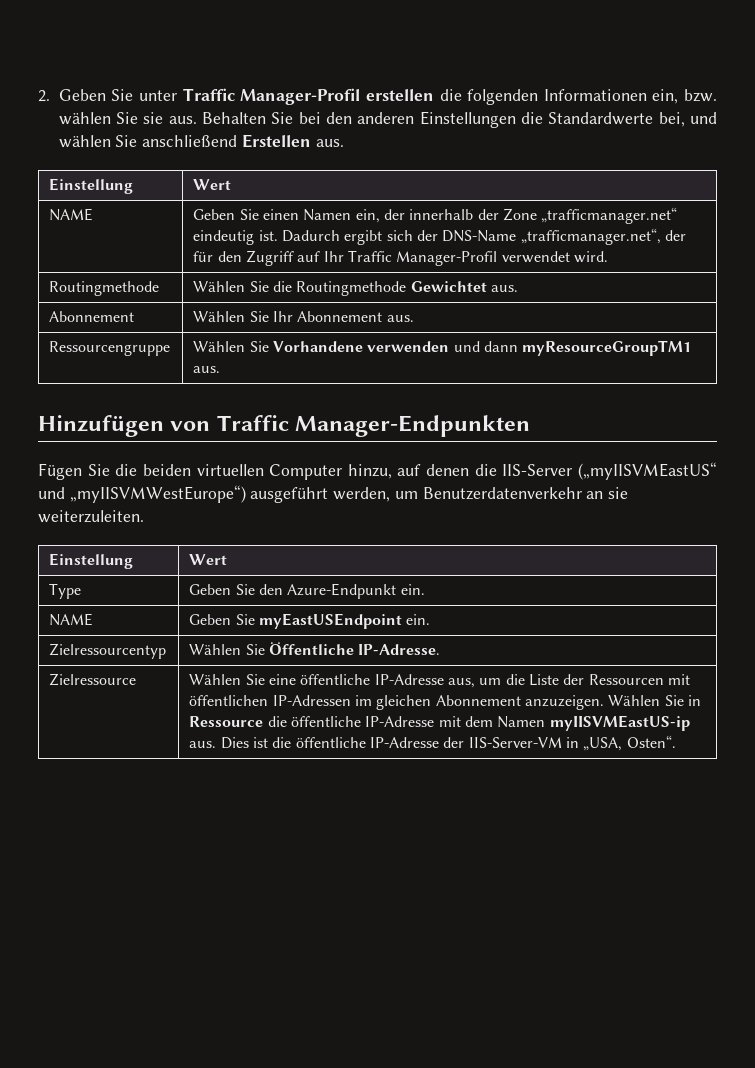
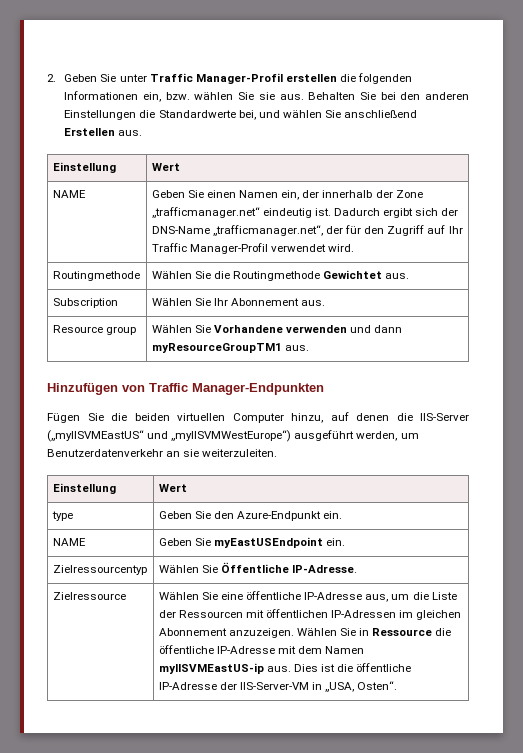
- Abonnement | Wählen Sie Ihr Abonnement aus.
+ Subscription | Wählen Sie Ihr Abonnement aus.
- Ressourcengruppe | Wählen Sie Vorhandene verwenden und dann myResourceGroupTM1 aus.
+ Resource group | Wählen Sie Vorhandene verwenden und dann myResourceGroupTM1 aus.
- Type | Geben Sie den Azure-Endpunkt ein.
+ type | Geben Sie den Azure-Endpunkt ein.

